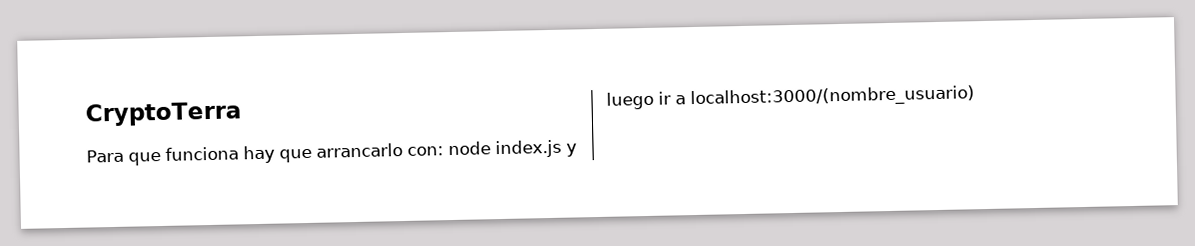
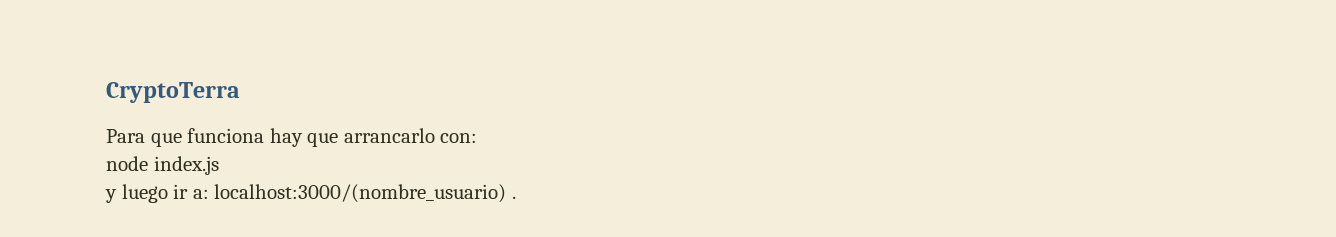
- Para que funciona hay que arrancarlo con: node index.js y luego ir a localhost:3000/(nombre_usuario)
+ Para que funciona hay que arrancarlo con:
+ node index.js
+ y luego ir a: localhost:3000/(nombre_usuario) .

